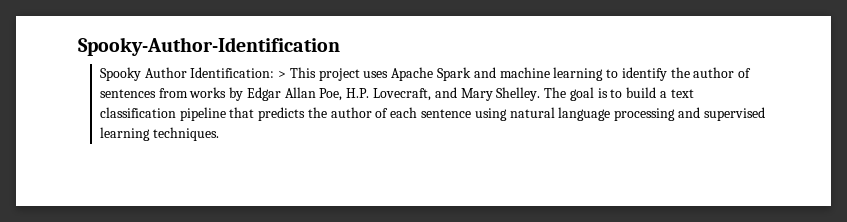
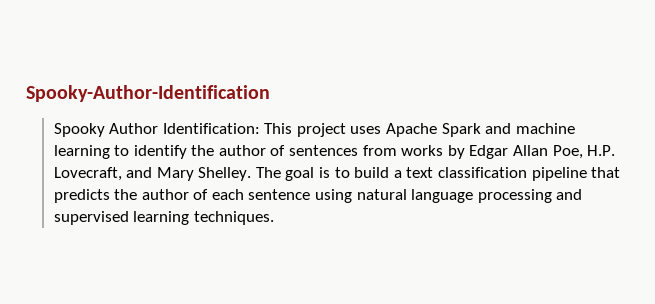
- Spooky Author Identification: > This project uses Apache Spark and machine learning to identify the author of sentences from works by Edgar Allan Poe, H.P. Lovecraft, and Mary Shelley.
+ Spooky Author Identification: This project uses Apache Spark and machine learning to identify the author of sentences from works by Edgar Allan Poe, H.P. Lovecraft, and Mary Shelley.

